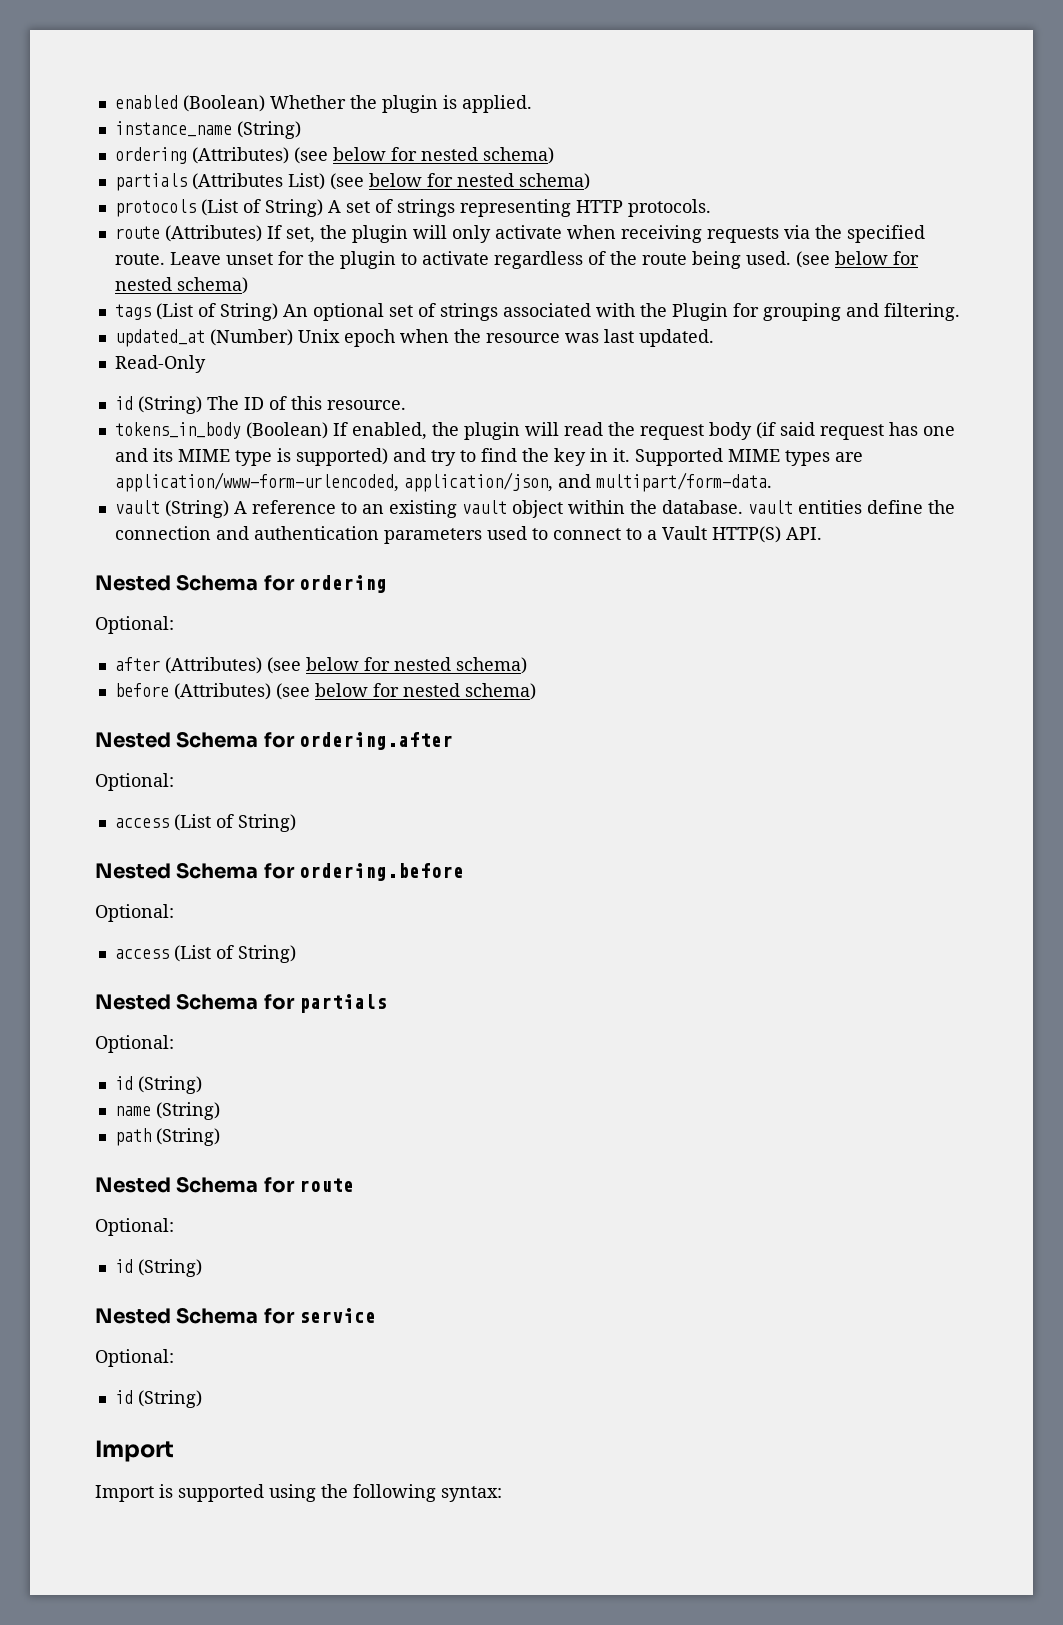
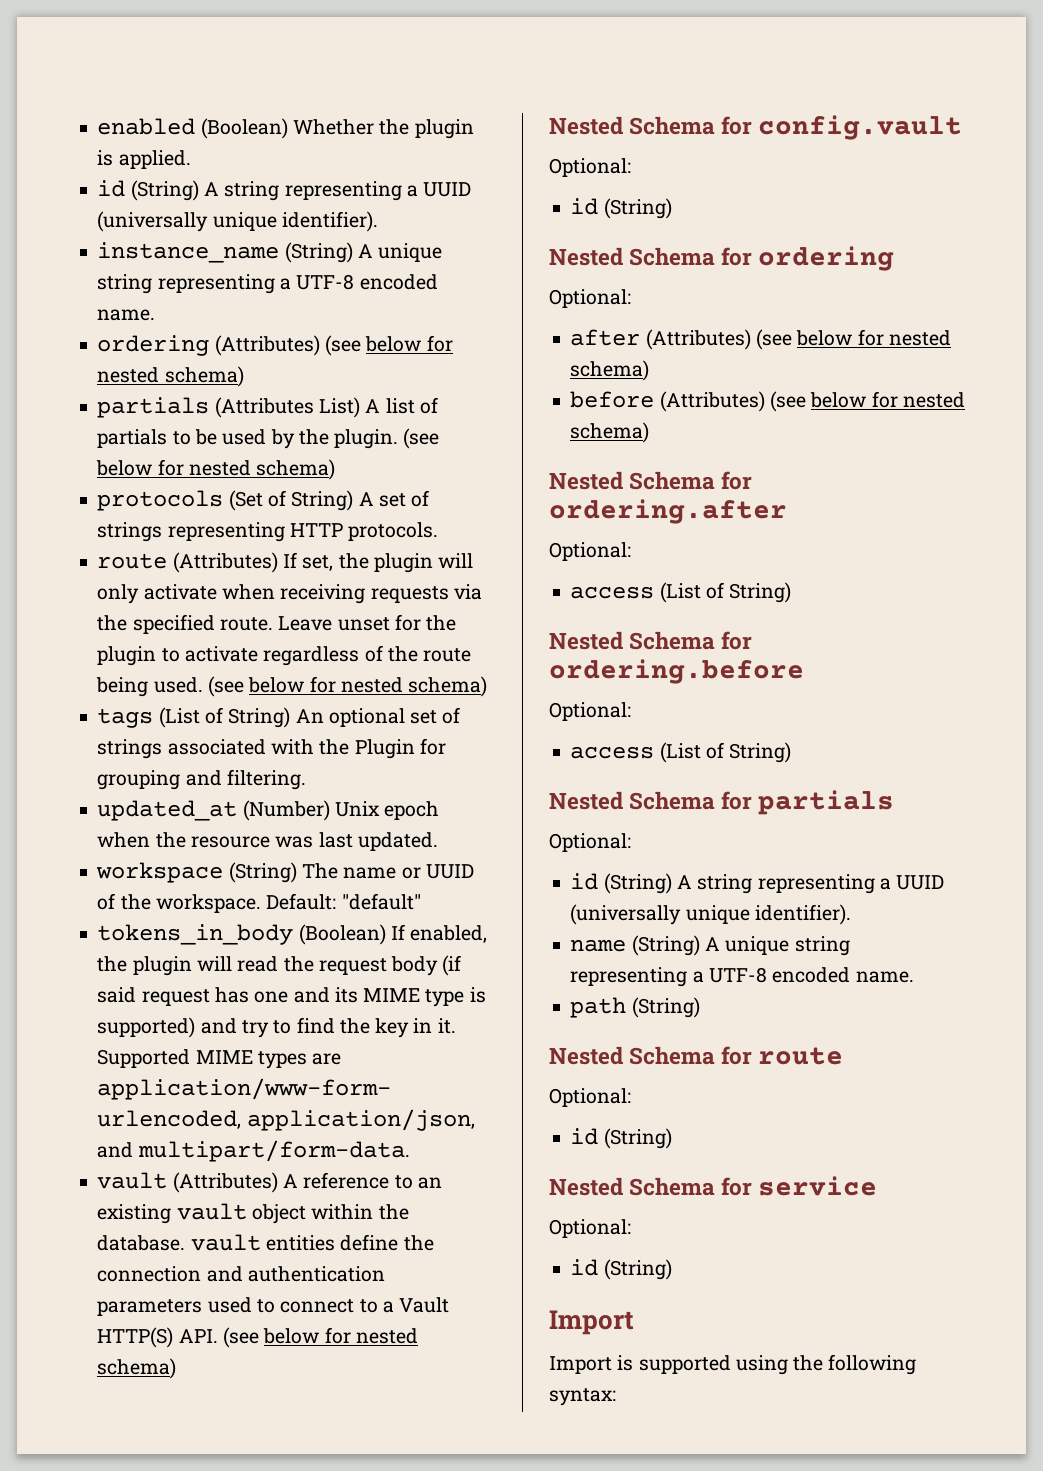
  enabled (Boolean) Whether the plugin is applied.
- instance_name (String)
+ id (String) A string representing a UUID (universally unique identifier).
+ instance_name (String) A unique string representing a UTF-8 encoded name.
- partials (Attributes List) (see below for nested schema)
+ partials (Attributes List) A list of partials to be used by the plugin. (see below for nested schema)
- protocols (List of String) A set of strings representing HTTP protocols.
+ protocols (Set of String) A set of strings representing HTTP protocols.
- Read-Only
- id (String) The ID of this resource.
+ workspace (String) The name or UUID of the workspace. Default: "default"
- vault (String) A reference to an existing vault object within the database. vault entities define the connection and authentication parameters used to connect to a Vault HTTP(S) API.
+ vault (Attributes) A reference to an existing vault object within the database. vault entities define the connection and authentication parameters used to connect to a Vault HTTP(S) API. (see below for nested schema)
+ Nested Schema for config.vault
+ Optional:
+ id (String)
  Nested Schema for partials
  Optional:
- id (String)
- name (String)
+ id (String) A string representing a UUID (universally unique identifier).
+ name (String) A unique string representing a UTF-8 encoded name.

